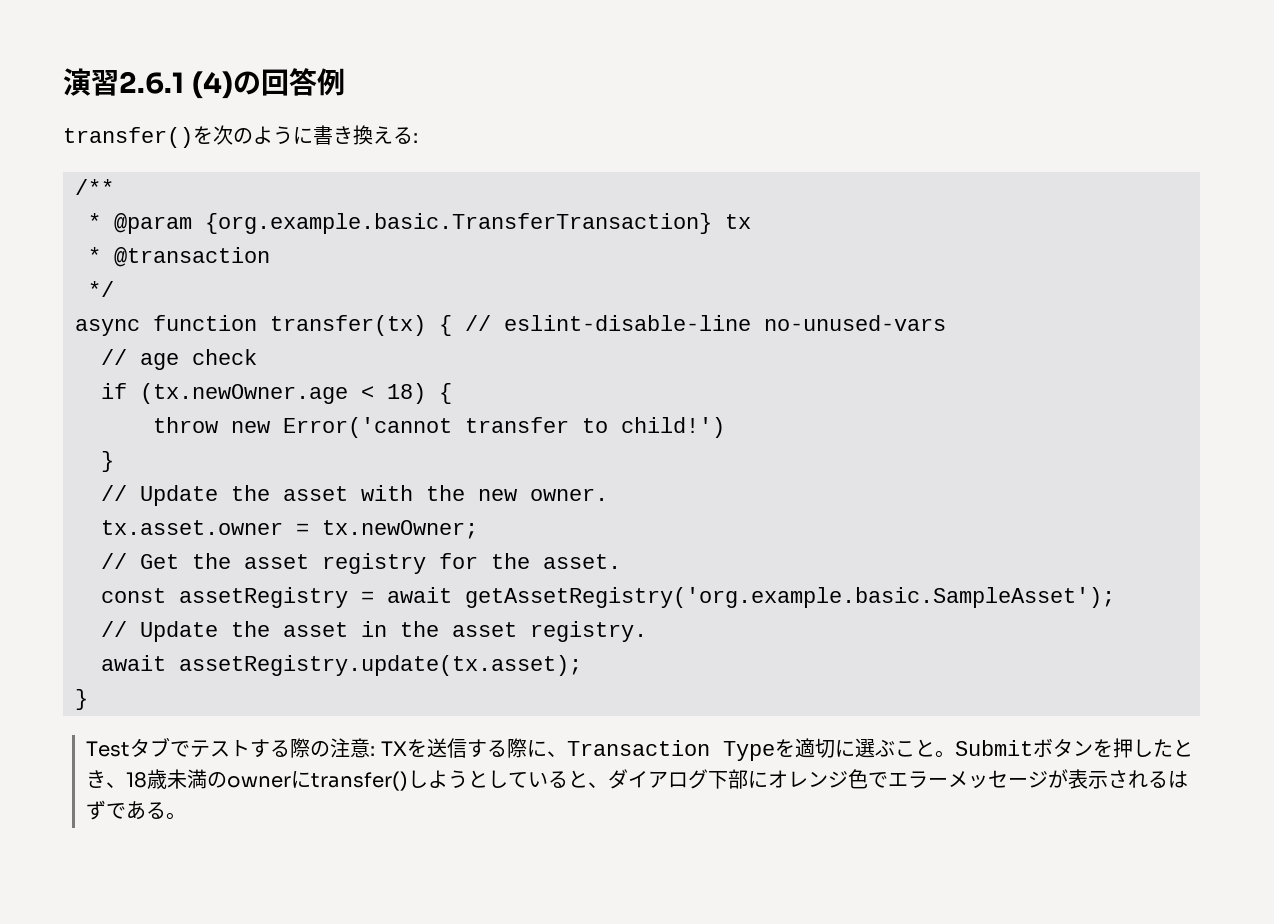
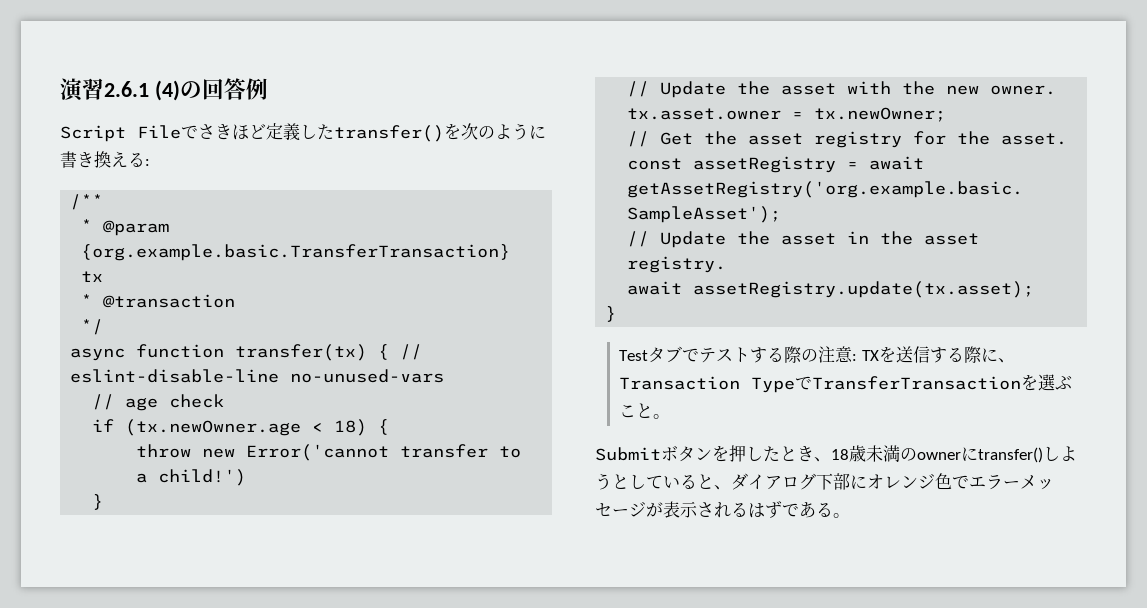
- transfer()を次のように書き換える:
+ Script Fileでさきほど定義したtransfer()を次のように書き換える:
- throw new Error('cannot transfer to child!')
+ throw new Error('cannot transfer to a child!')
- Testタブでテストする際の注意: TXを送信する際に、Transaction Typeを適切に選ぶこと。Submitボタンを押したとき、18歳未満のownerにtransfer()しようとしていると、ダイアログ下部にオレンジ色でエラーメッセージが表示されるはずである。
+ Testタブでテストする際の注意: TXを送信する際に、Transaction TypeでTransferTransactionを選ぶこと。
+ Submitボタンを押したとき、18歳未満のownerにtransfer()しようとしていると、ダイアログ下部にオレンジ色でエラーメッセージが表示されるはずである。

